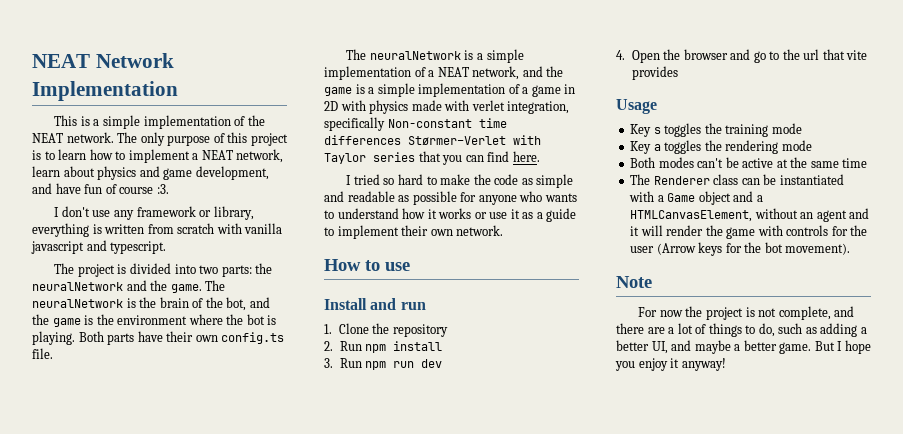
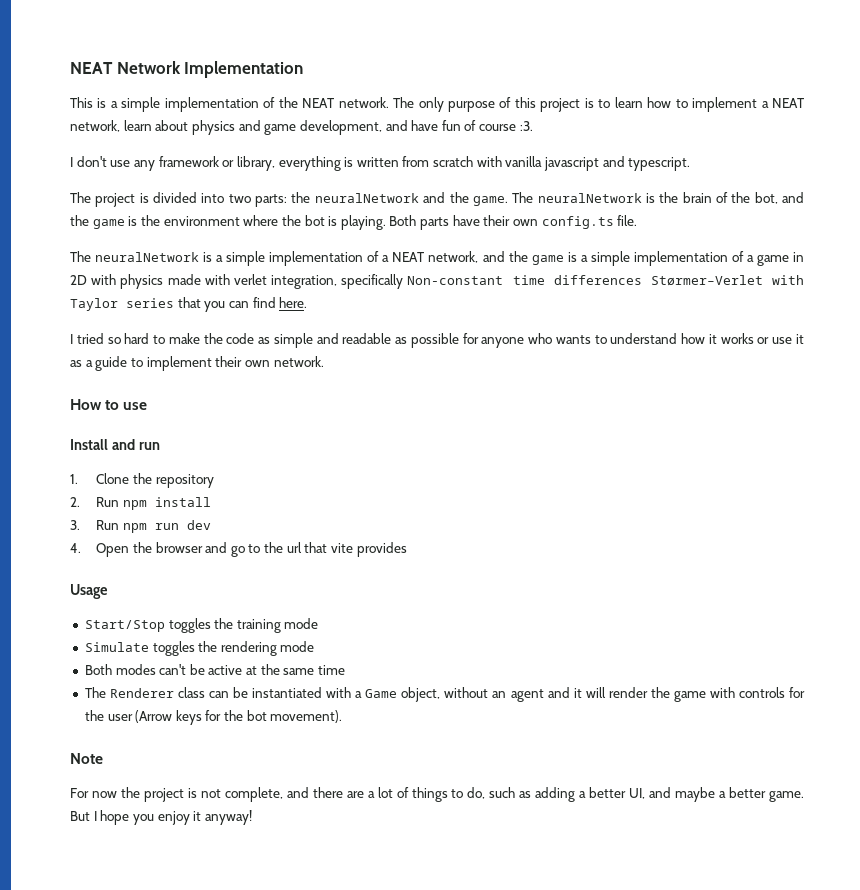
- Key s toggles the training mode
+ Start/Stop toggles the training mode
- Key a toggles the rendering mode
+ Simulate toggles the rendering mode
- The Renderer class can be instantiated with a Game object and a HTMLCanvasElement, without an agent and it will render the game with controls for the user (Arrow keys for the bot movement).
+ The Renderer class can be instantiated with a Game object, without an agent and it will render the game with controls for the user (Arrow keys for the bot movement).

